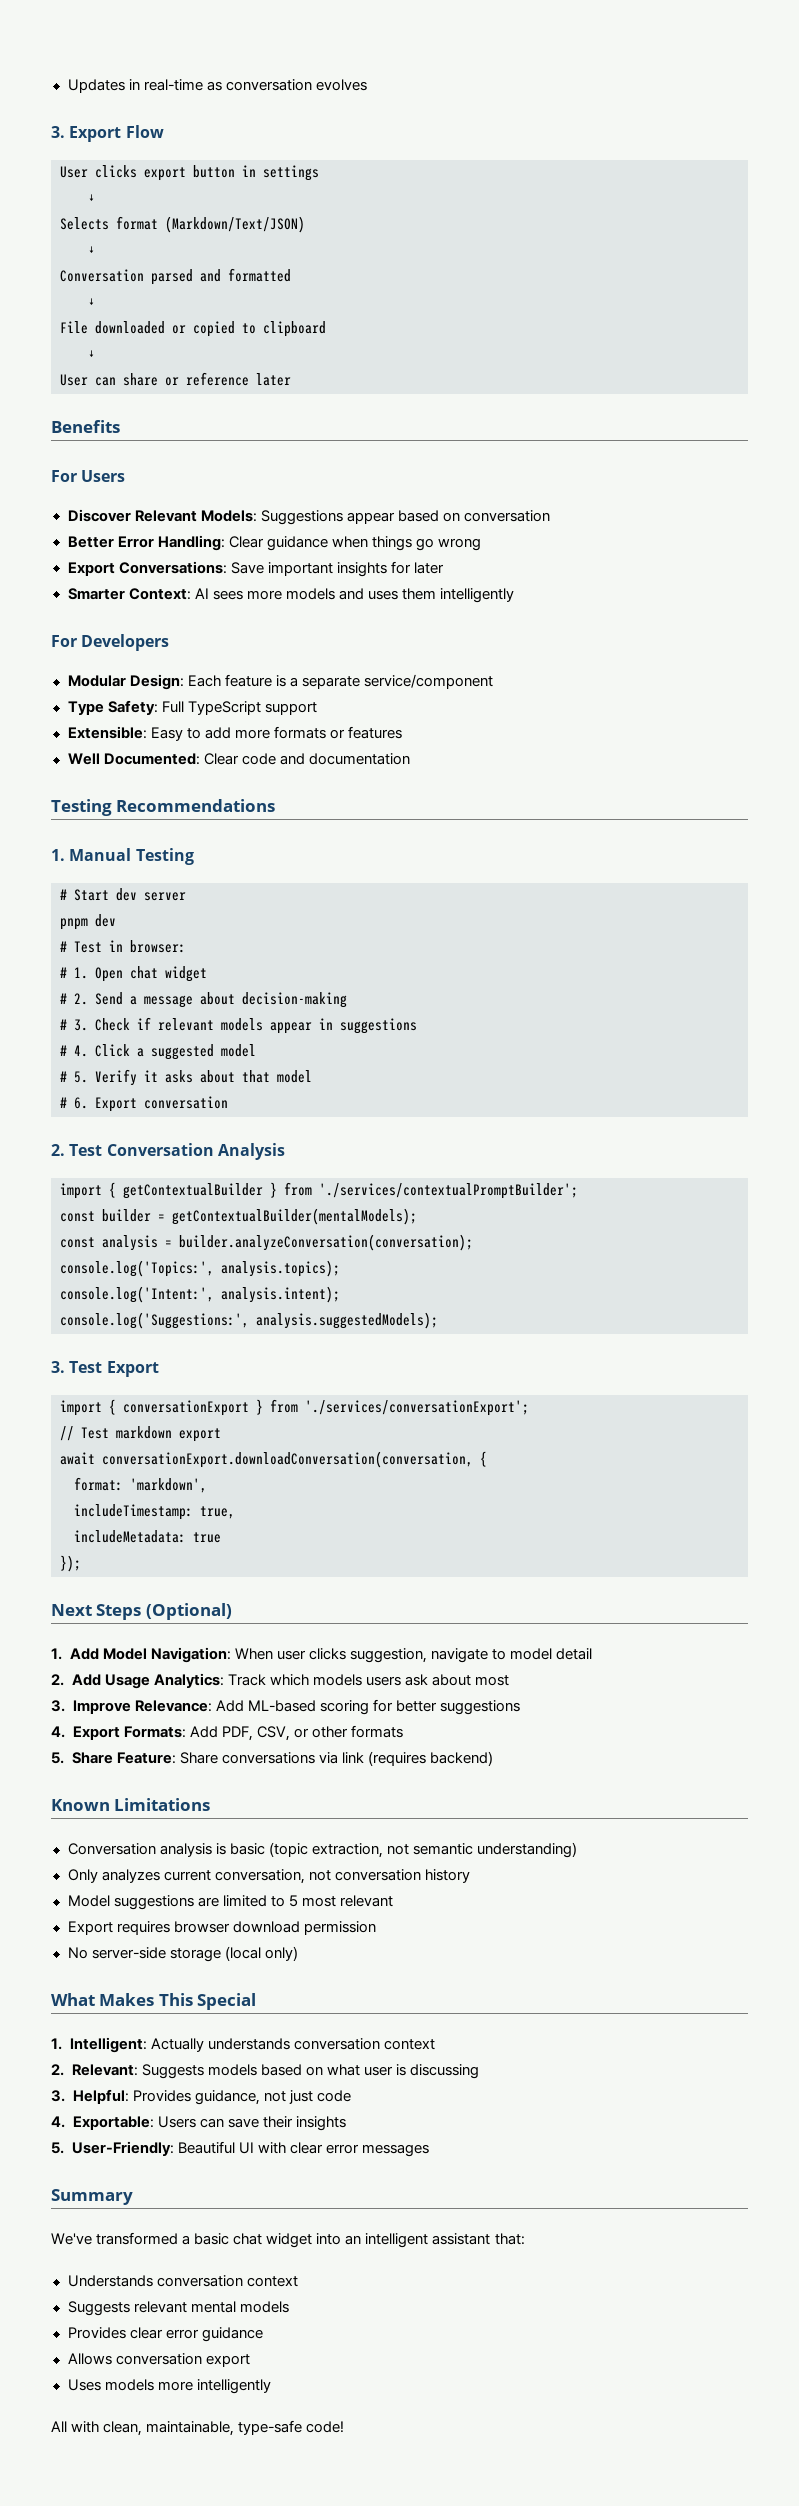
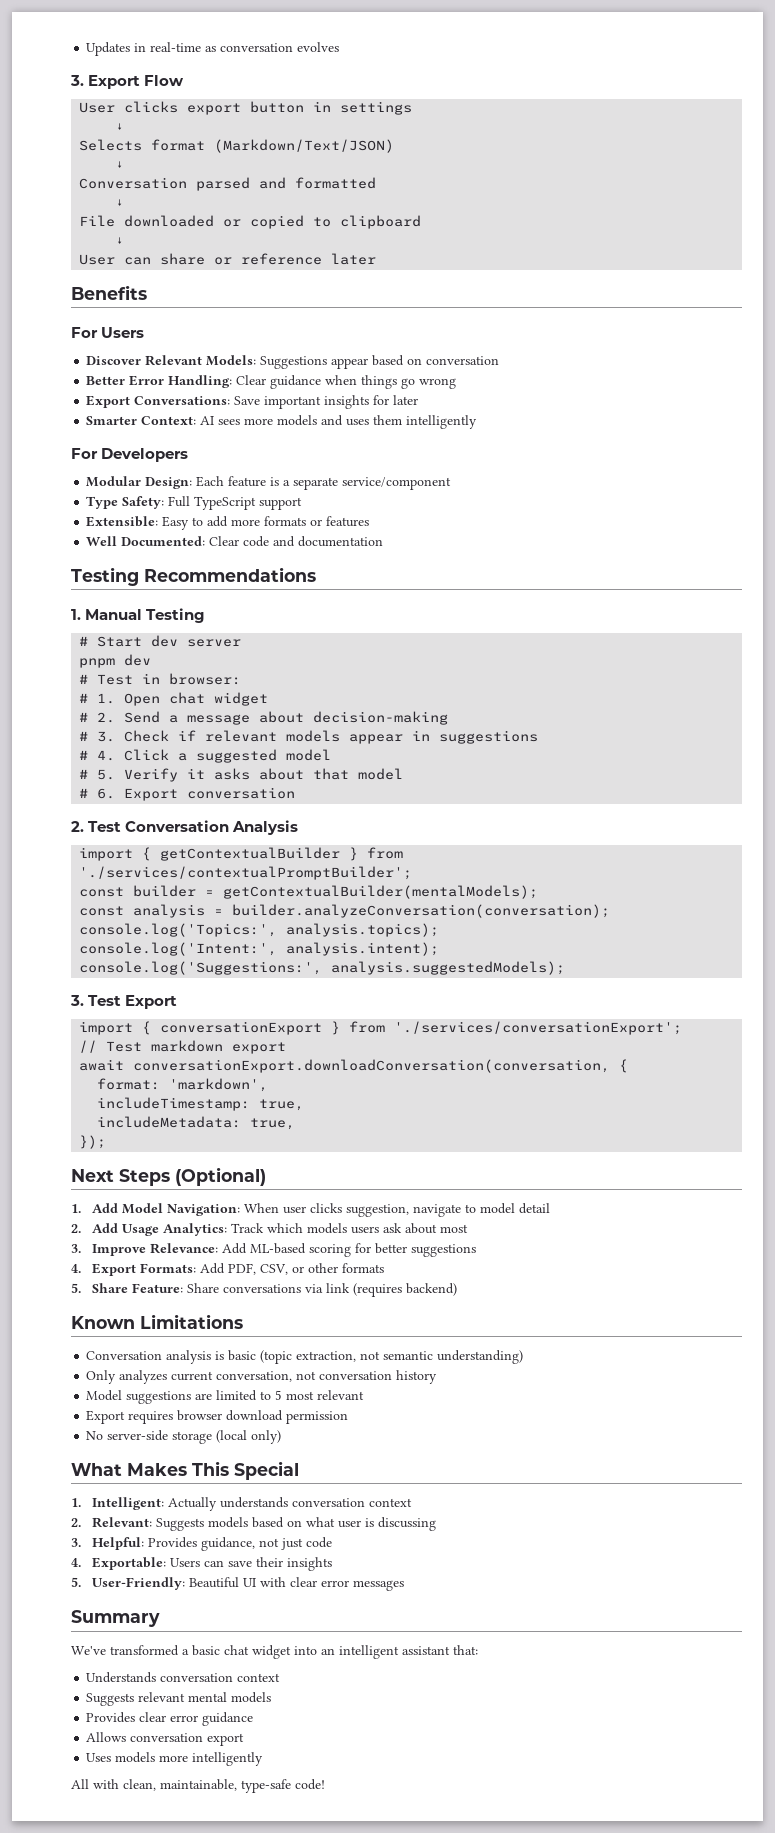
- includeMetadata: true
+ includeMetadata: true,

